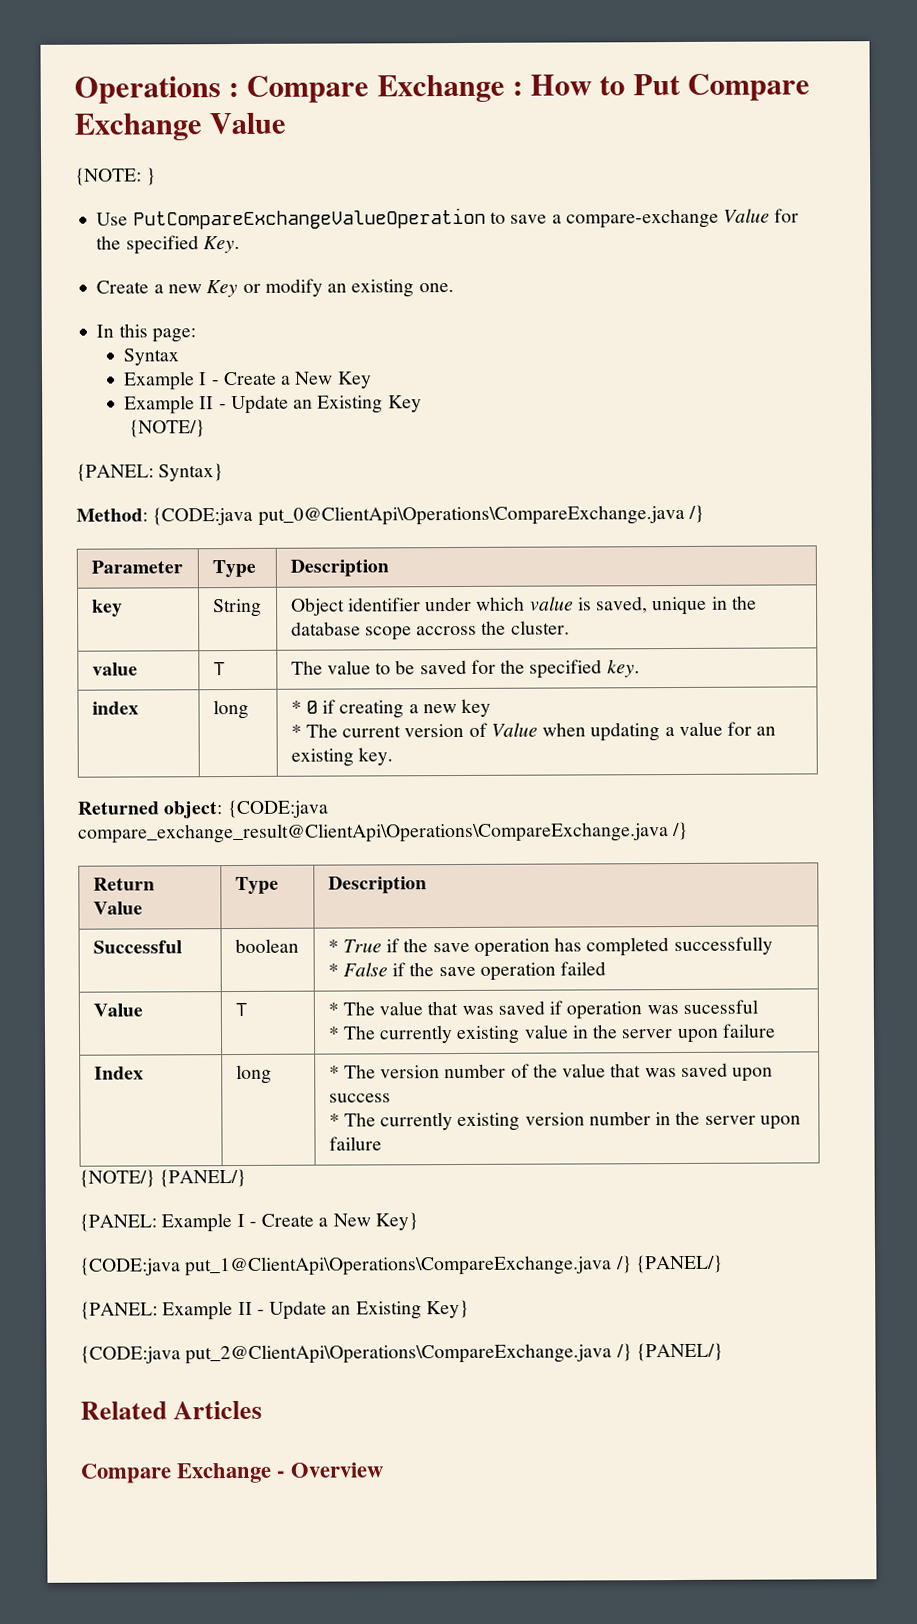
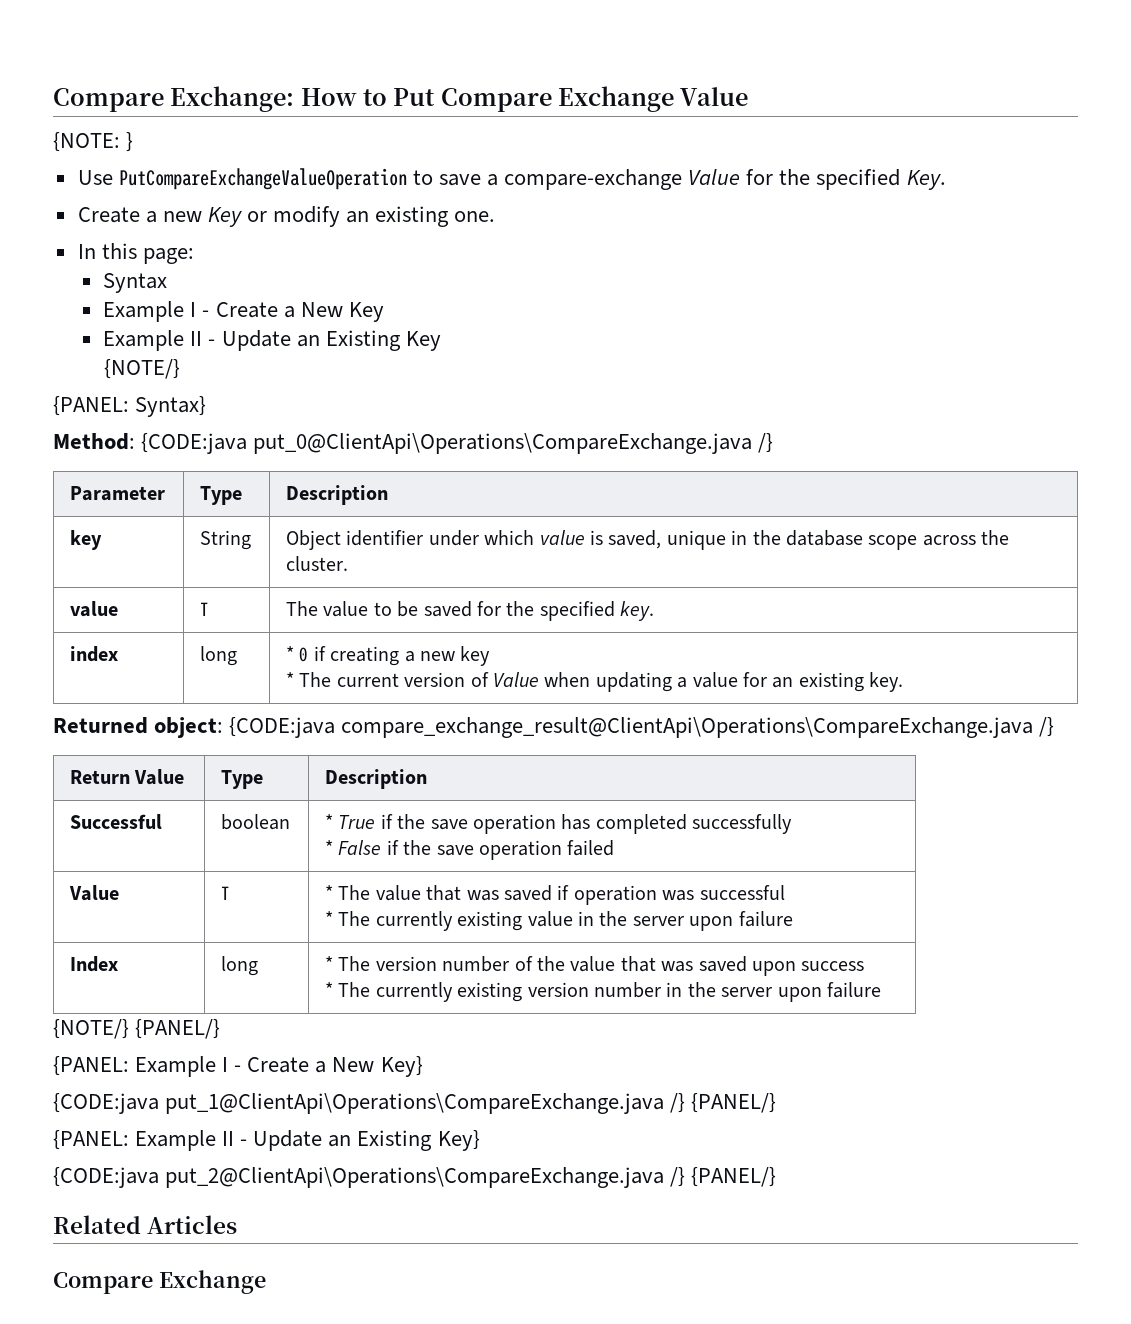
- Operations : Compare Exchange : How to Put Compare Exchange Value
+ Compare Exchange: How to Put Compare Exchange Value
- key | String | Object identifier under which value is saved, unique in the database scope accross the cluster.
+ key | String | Object identifier under which value is saved, unique in the database scope across the cluster.
- Value | T | * The value that was saved if operation was sucessful
+ Value | T | * The value that was saved if operation was successful
  Related Articles
- Compare Exchange - Overview
+ Compare Exchange

